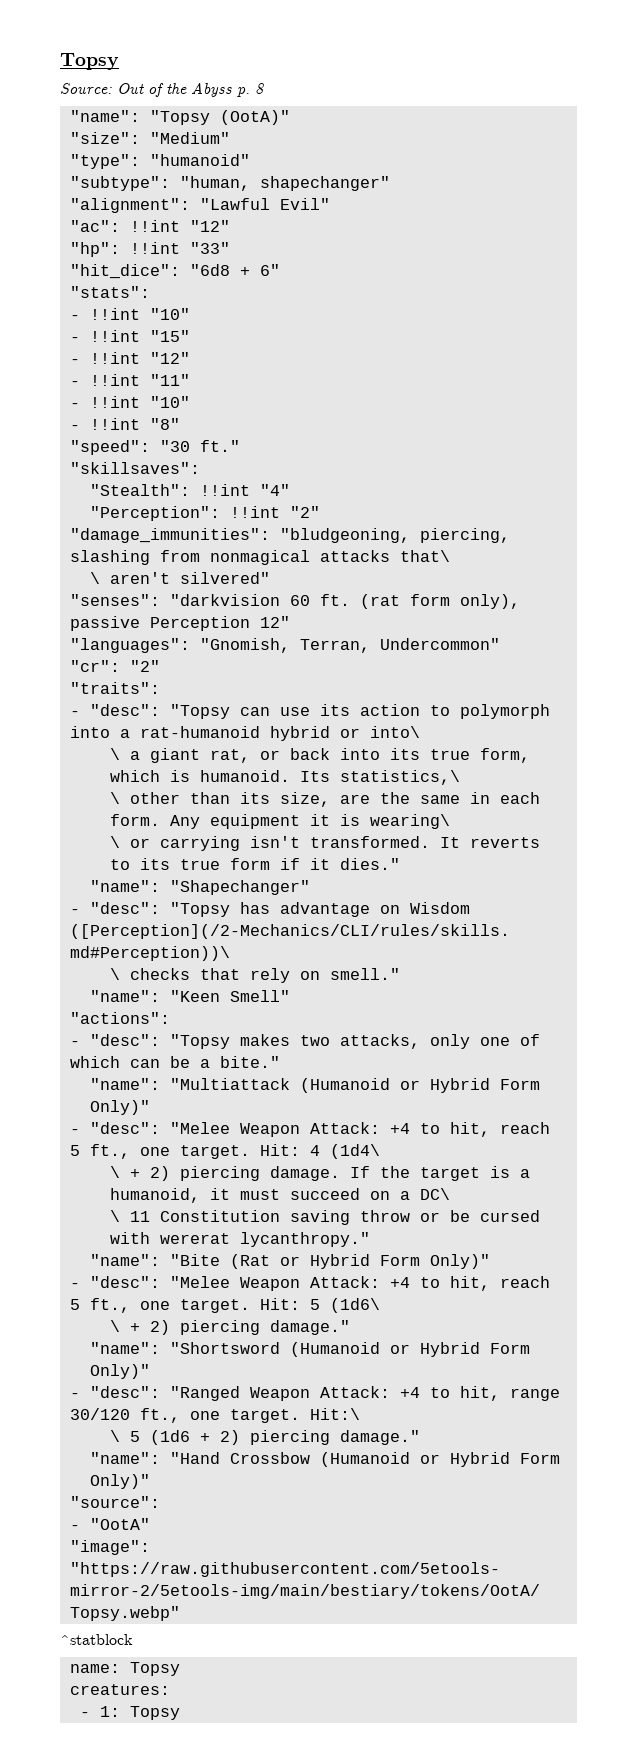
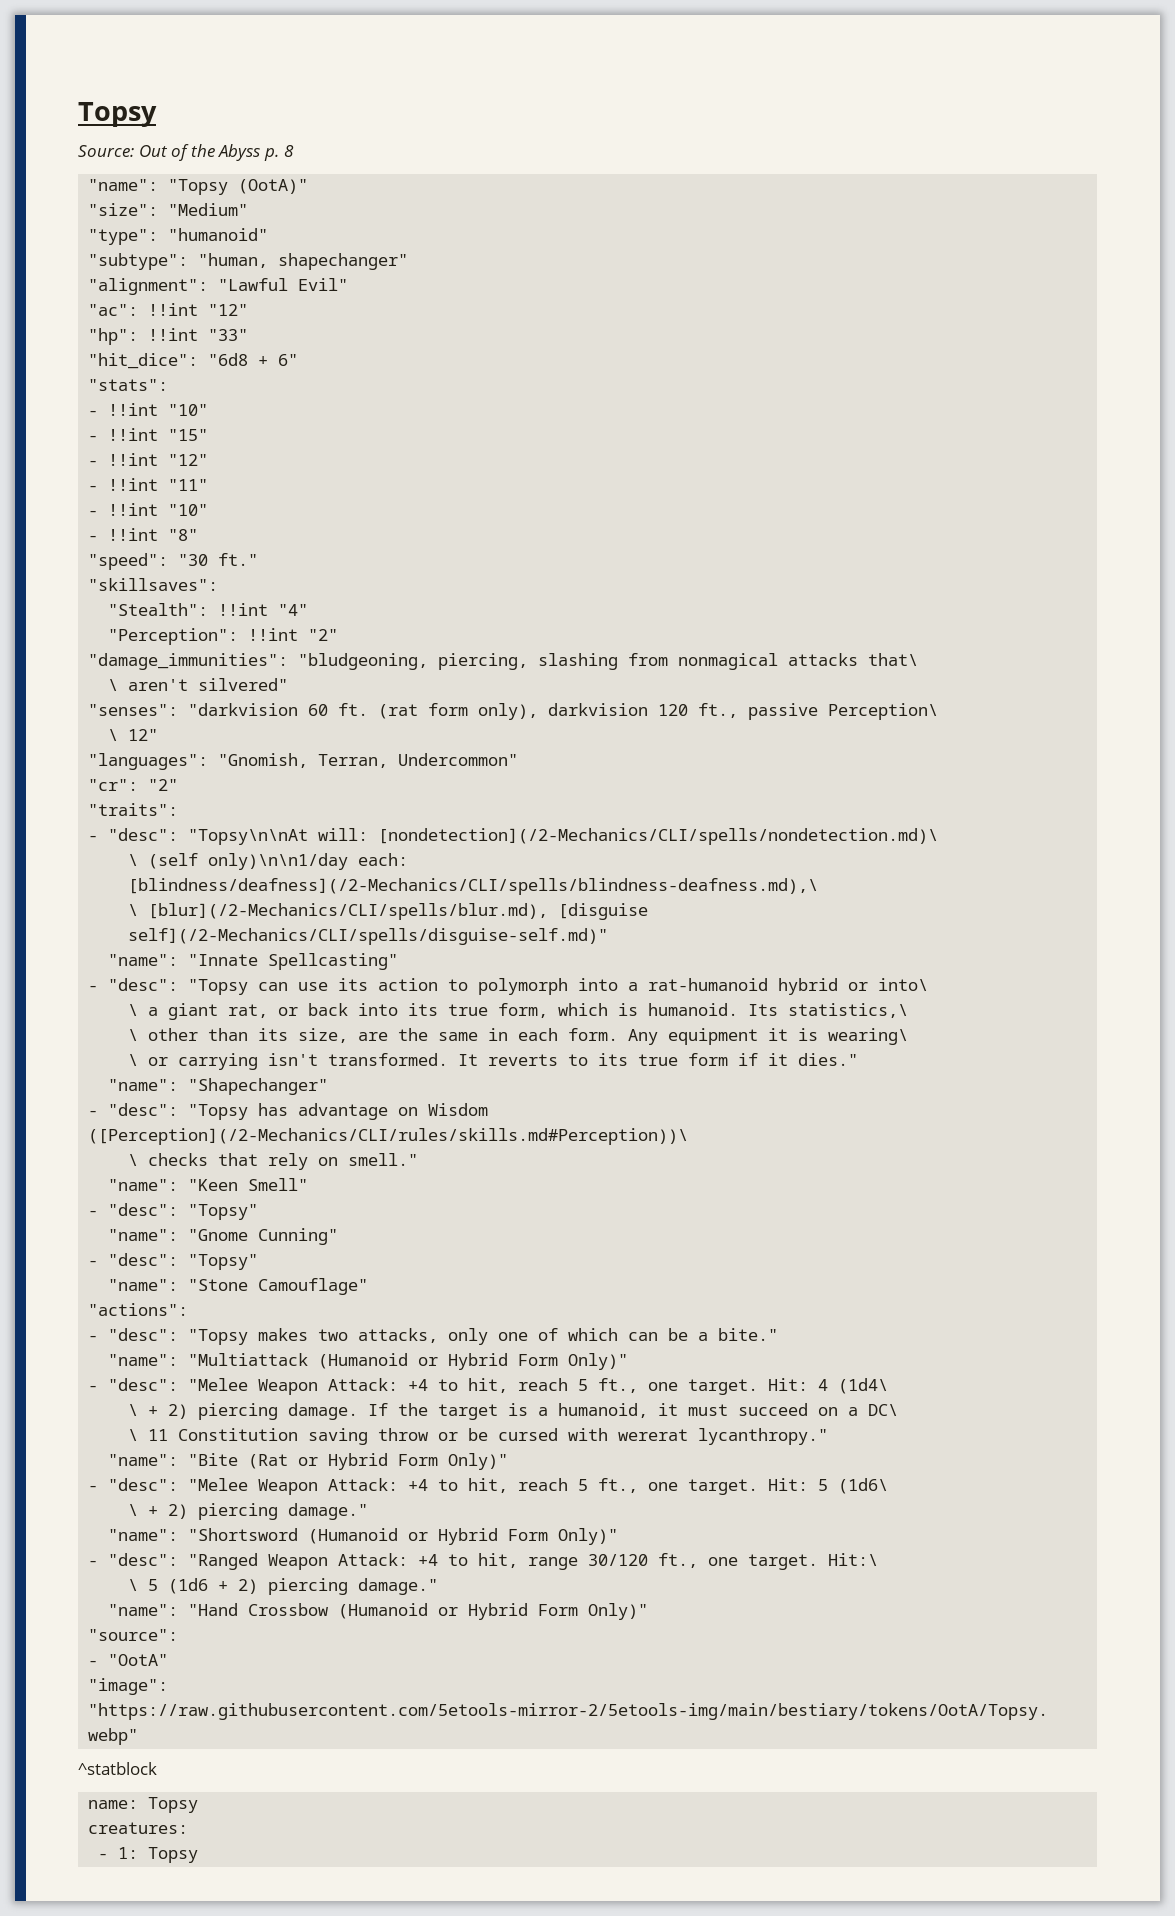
- (rat form only), passive Perception 12"
+ (rat form only), darkvision 120 ft., passive Perception\
+ \ 12"
+ - "desc": "Topsy\n\nAt will: [nondetection](/2-Mechanics/CLI/spells/nondetection.md)\
+ \ (self only)\n\n1/day each: [blindness/deafness](/2-Mechanics/CLI/spells/blindness-deafness.md),\
+ \ [blur](/2-Mechanics/CLI/spells/blur.md), [disguise self](/2-Mechanics/CLI/spells/disguise-self.md)"
+ "name": "Innate Spellcasting"
  "name": "Keen Smell"
+ - "desc": "Topsy"
+ "name": "Gnome Cunning"
+ - "desc": "Topsy"
+ "name": "Stone Camouflage"

